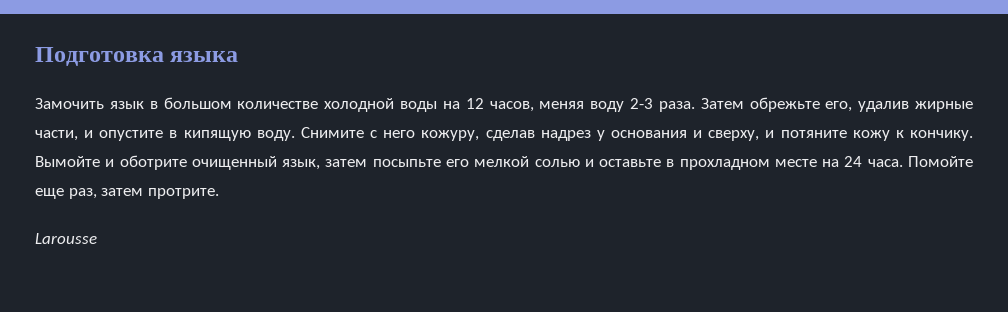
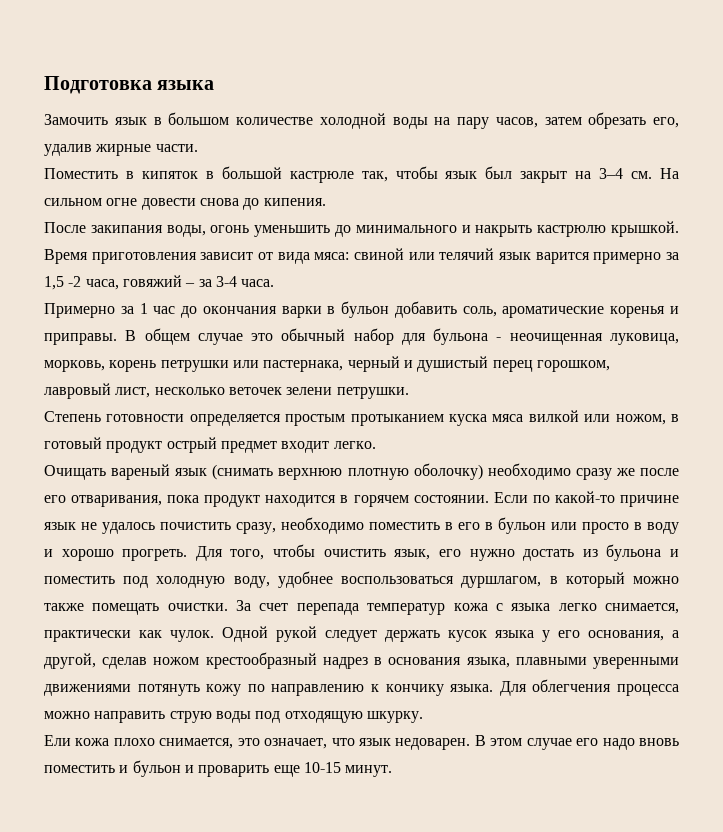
- Замочить язык в большом количестве холодной воды на 12 часов, меняя воду 2-3 раза. Затем обрежьте его, удалив жирные части, и опустите в кипящую воду. Снимите с него кожуру, сделав надрез у основания и сверху, и потяните кожу к кончику. Вымойте и оботрите очищенный язык, затем посыпьте его мелкой солью и оставьте в прохладном месте на 24 часа. Помойте еще раз, затем протрите.
- Larousse
+ Замочить язык в большом количестве холодной воды на пару часов, затем обрезать его, удалив жирные части.
+ Поместить в кипяток в большой кастрюле так, чтобы язык был закрыт на 3–4 см. На сильном огне довести снова до кипения.
+ После закипания воды, огонь уменьшить до минимального и накрыть кастрюлю крышкой. Время приготовления зависит от вида мяса: свиной или телячий язык варится примерно за 1,5 -2 часа, говяжий – за 3-4 часа.
+ Примерно за 1 час до окончания варки в бульон добавить соль, ароматические коренья и приправы. В общем случае это обычный набор для бульона - неочищенная луковица, морковь, корень петрушки или пастернака, черный и душистый перец горошком, лавровый лист, несколько веточек зелени петрушки.
+ Степень готовности определяется простым протыканием куска мяса вилкой или ножом, в готовый продукт острый предмет входит легко.
+ Очищать вареный язык (снимать верхнюю плотную оболочку) необходимо сразу же после его отваривания, пока продукт находится в горячем состоянии. Если по какой-то причине язык не удалось почистить сразу, необходимо поместить в его в бульон или просто в воду и хорошо прогреть. Для того, чтобы очистить язык, его нужно достать из бульона и поместить под холодную воду, удобнее воспользоваться дуршлагом, в который можно также помещать очистки. За счет перепада температур кожа с языка легко снимается, практически как чулок. Одной рукой следует держать кусок языка у его основания, а другой, сделав ножом крестообразный надрез в основания языка, плавными уверенными движениями потянуть кожу по направлению к кончику языка. Для облегчения процесса можно направить струю воды под отходящую шкурку.
+ Ели кожа плохо снимается, это означает, что язык недоварен. В этом случае его надо вновь поместить и бульон и проварить еще 10-15 минут.

